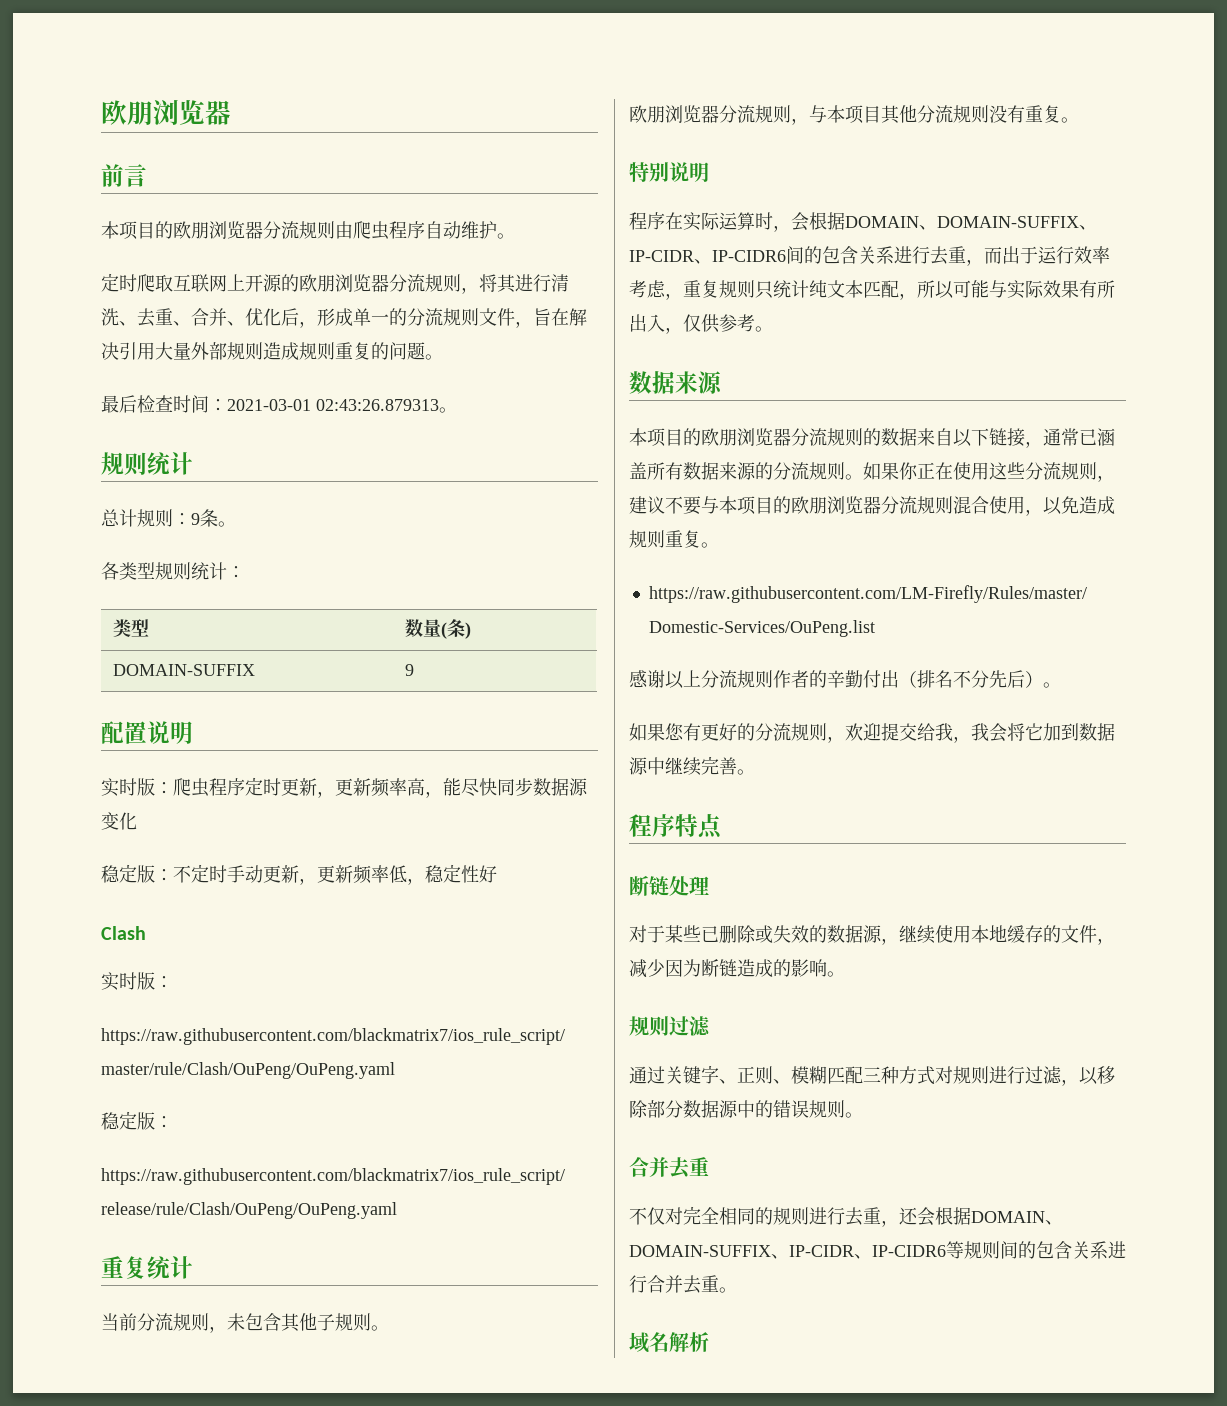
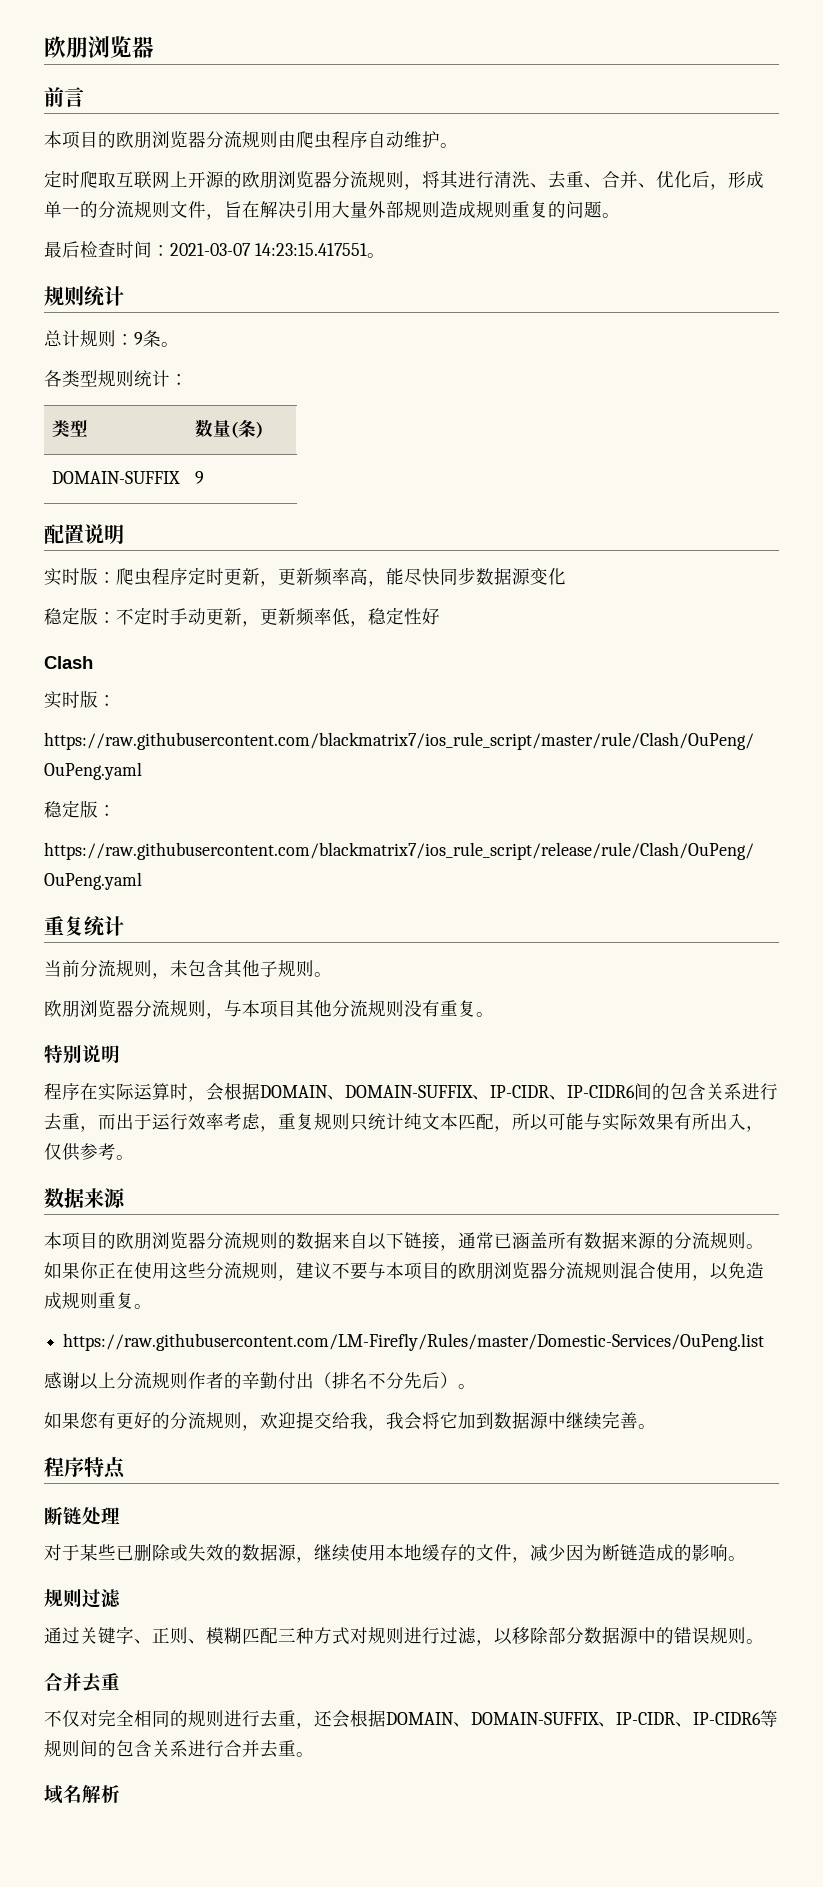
- 最后检查时间：2021-03-01 02:43:26.879313。
+ 最后检查时间：2021-03-07 14:23:15.417551。

